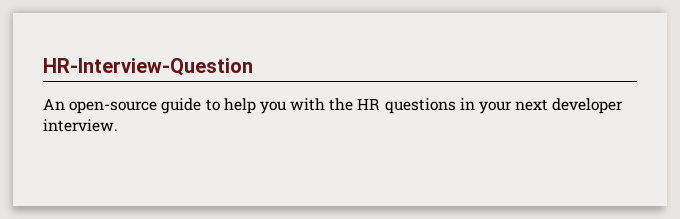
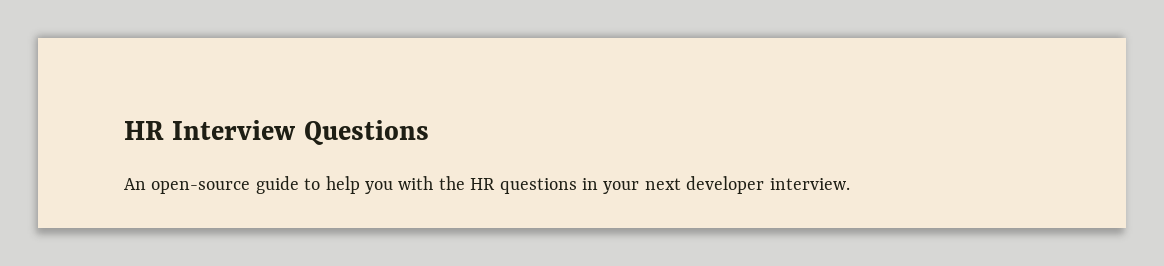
- HR-Interview-Question
+ HR Interview Questions

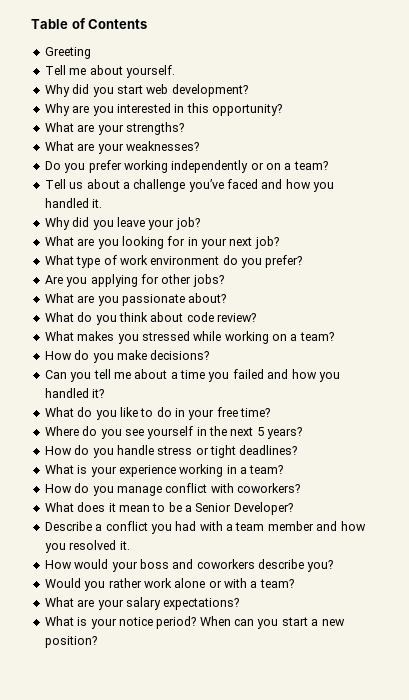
- HR Interview Questions
- An open-source guide to help you with the HR questions in your next developer interview.
+ Table of Contents
+ Greeting
+ Tell me about yourself.
+ Why did you start web development?
+ Why are you interested in this opportunity?
+ What are your strengths?
+ What are your weaknesses?
+ Do you prefer working independently or on a team?
+ Tell us about a challenge you’ve faced and how you handled it.
+ Why did you leave your job?
+ What are you looking for in your next job?
+ What type of work environment do you prefer?
+ Are you applying for other jobs?
+ What are you passionate about?
+ What do you think about code review?
+ What makes you stressed while working on a team?
+ How do you make decisions?
+ Can you tell me about a time you failed and how you handled it?
+ What do you like to do in your free time?
+ Where do you see yourself in the next 5 years?
+ How do you handle stress or tight deadlines?
+ What is your experience working in a team?
+ How do you manage conflict with coworkers?
+ What does it mean to be a Senior Developer?
+ Describe a conflict you had with a team member and how you resolved it.
+ How would your boss and coworkers describe you?
+ Would you rather work alone or with a team?
+ What are your salary expectations?
+ What is your notice period? When can you start a new position?

